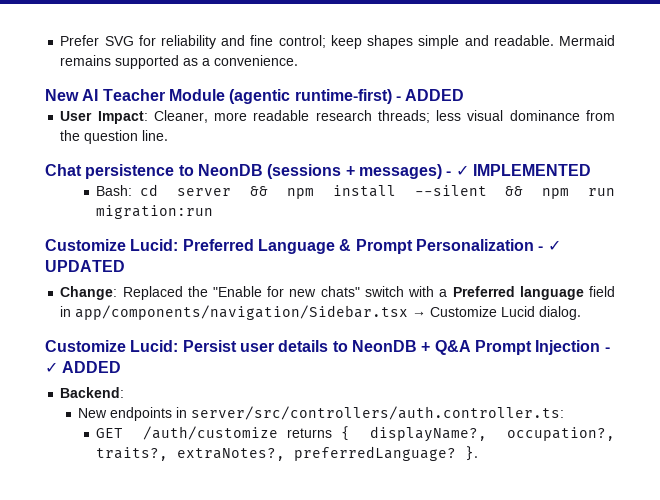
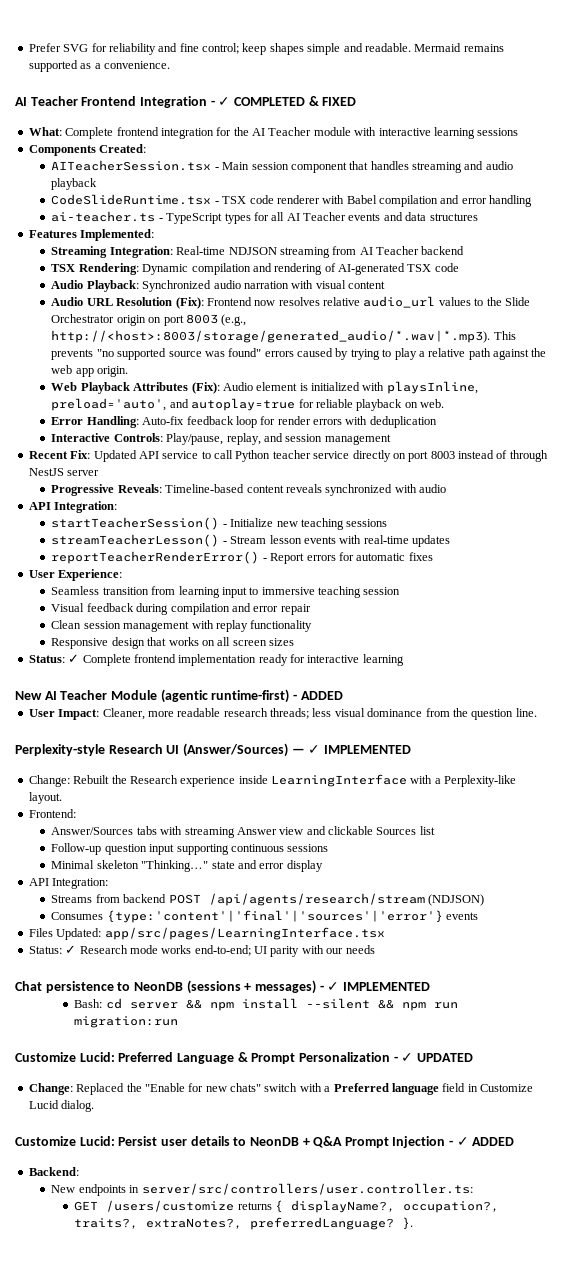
+ AI Teacher Frontend Integration - ✓ COMPLETED & FIXED
+ What: Complete frontend integration for the AI Teacher module with interactive learning sessions
+ Components Created:
+ AITeacherSession.tsx - Main session component that handles streaming and audio playback
+ CodeSlideRuntime.tsx - TSX code renderer with Babel compilation and error handling
+ ai-teacher.ts - TypeScript types for all AI Teacher events and data structures
+ Features Implemented:
+ Streaming Integration: Real-time NDJSON streaming from AI Teacher backend
+ TSX Rendering: Dynamic compilation and rendering of AI-generated TSX code
+ Audio Playback: Synchronized audio narration with visual content
+ Audio URL Resolution (Fix): Frontend now resolves relative audio_url values to the Slide Orchestrator origin on port 8003 (e.g., http://<host>:8003/storage/generated_audio/*.wav|*.mp3). This prevents "no supported source was found" errors caused by trying to play a relative path against the web app origin.
+ Web Playback Attributes (Fix): Audio element is initialized with playsInline, preload='auto', and autoplay=true for reliable playback on web.
+ Error Handling: Auto-fix feedback loop for render errors with deduplication
+ Interactive Controls: Play/pause, replay, and session management
+ Recent Fix: Updated API service to call Python teacher service directly on port 8003 instead of through NestJS server
+ Progressive Reveals: Timeline-based content reveals synchronized with audio
+ API Integration:
+ startTeacherSession() - Initialize new teaching sessions
+ streamTeacherLesson() - Stream lesson events with real-time updates
+ reportTeacherRenderError() - Report errors for automatic fixes
+ User Experience:
+ Seamless transition from learning input to immersive teaching session
+ Visual feedback during compilation and error repair
+ Clean session management with replay functionality
+ Responsive design that works on all screen sizes
+ Status: ✓ Complete frontend implementation ready for interactive learning
+ Perplexity-style Research UI (Answer/Sources) — ✓ IMPLEMENTED
+ Change: Rebuilt the Research experience inside LearningInterface with a Perplexity-like layout.
+ Frontend:
+ Answer/Sources tabs with streaming Answer view and clickable Sources list
+ Follow-up question input supporting continuous sessions
+ Minimal skeleton "Thinking…" state and error display
+ API Integration:
+ Streams from backend POST /api/agents/research/stream (NDJSON)
+ Consumes {type:'content'|'final'|'sources'|'error'} events
+ Files Updated: app/src/pages/LearningInterface.tsx
+ Status: ✓ Research mode works end-to-end; UI parity with our needs
- Change: Replaced the "Enable for new chats" switch with a Preferred language field in app/components/navigation/Sidebar.tsx → Customize Lucid dialog.
+ Change: Replaced the "Enable for new chats" switch with a Preferred language field in Customize Lucid dialog.
- New endpoints in server/src/controllers/auth.controller.ts:
+ New endpoints in server/src/controllers/user.controller.ts:
- GET /auth/customize returns { displayName?, occupation?, traits?, extraNotes?, preferredLanguage?
+ GET /users/customize returns { displayName?, occupation?, traits?, extraNotes?, preferredLanguage?

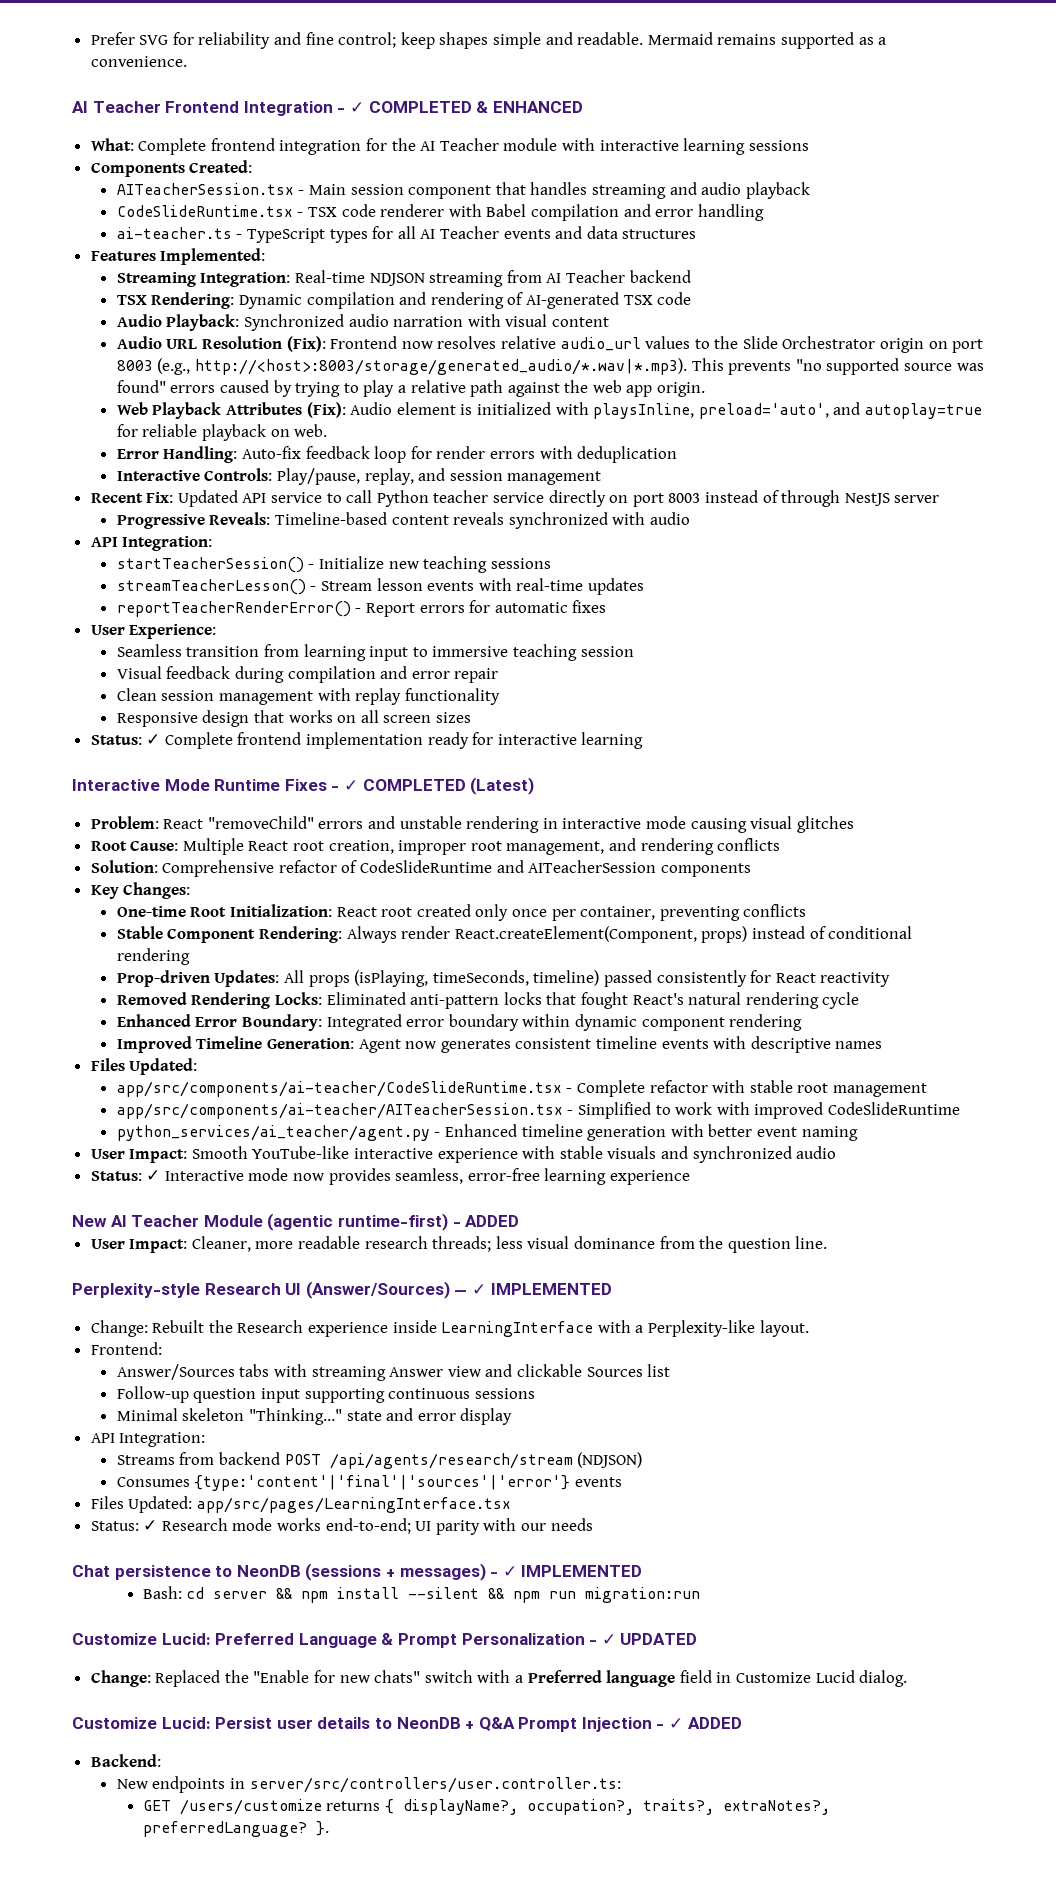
- AI Teacher Frontend Integration - ✓ COMPLETED & FIXED
+ AI Teacher Frontend Integration - ✓ COMPLETED & ENHANCED
+ Interactive Mode Runtime Fixes - ✓ COMPLETED (Latest)
+ Problem: React "removeChild" errors and unstable rendering in interactive mode causing visual glitches
+ Root Cause: Multiple React root creation, improper root management, and rendering conflicts
+ Solution: Comprehensive refactor of CodeSlideRuntime and AITeacherSession components
+ Key Changes:
+ One-time Root Initialization: React root created only once per container, preventing conflicts
+ Stable Component Rendering: Always render React.createElement(Component, props) instead of conditional rendering
+ Prop-driven Updates: All props (isPlaying, timeSeconds, timeline) passed consistently for React reactivity
+ Removed Rendering Locks: Eliminated anti-pattern locks that fought React's natural rendering cycle
+ Enhanced Error Boundary: Integrated error boundary within dynamic component rendering
+ Improved Timeline Generation: Agent now generates consistent timeline events with descriptive names
+ Files Updated:
+ app/src/components/ai-teacher/CodeSlideRuntime.tsx - Complete refactor with stable root management
+ app/src/components/ai-teacher/AITeacherSession.tsx - Simplified to work with improved CodeSlideRuntime
+ python_services/ai_teacher/agent.py - Enhanced timeline generation with better event naming
+ User Impact: Smooth YouTube-like interactive experience with stable visuals and synchronized audio
+ Status: ✓ Interactive mode now provides seamless, error-free learning experience

